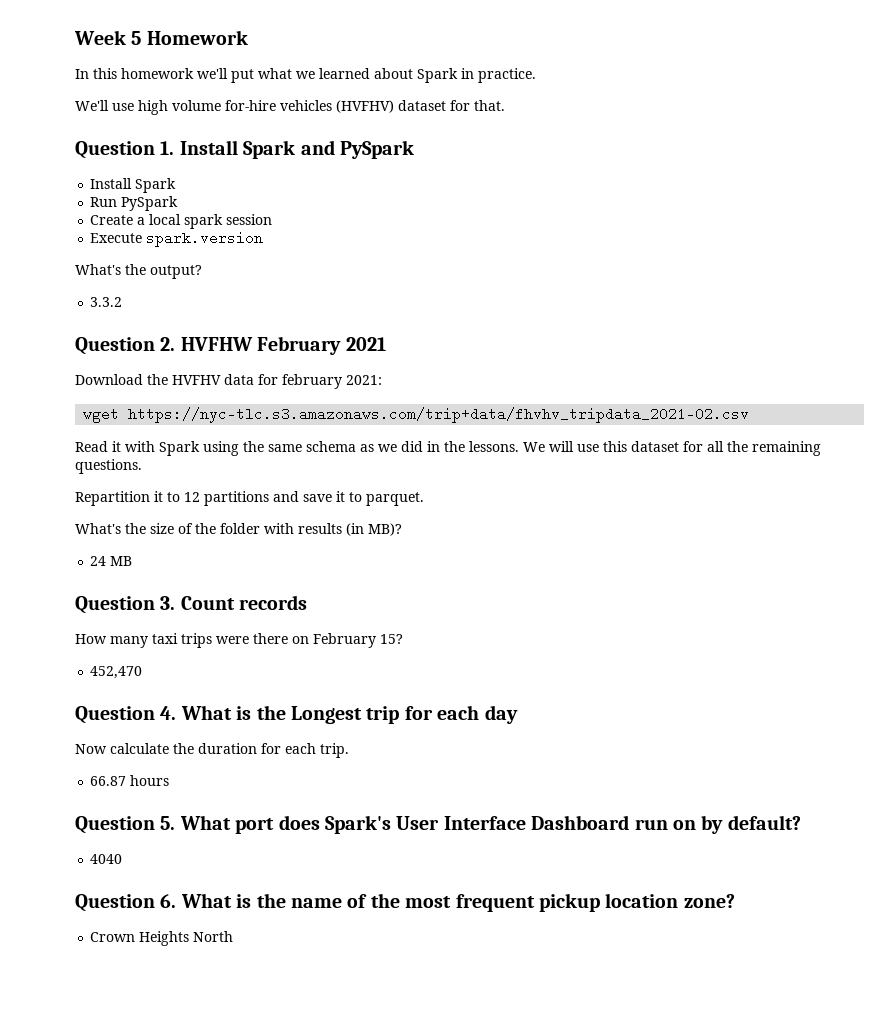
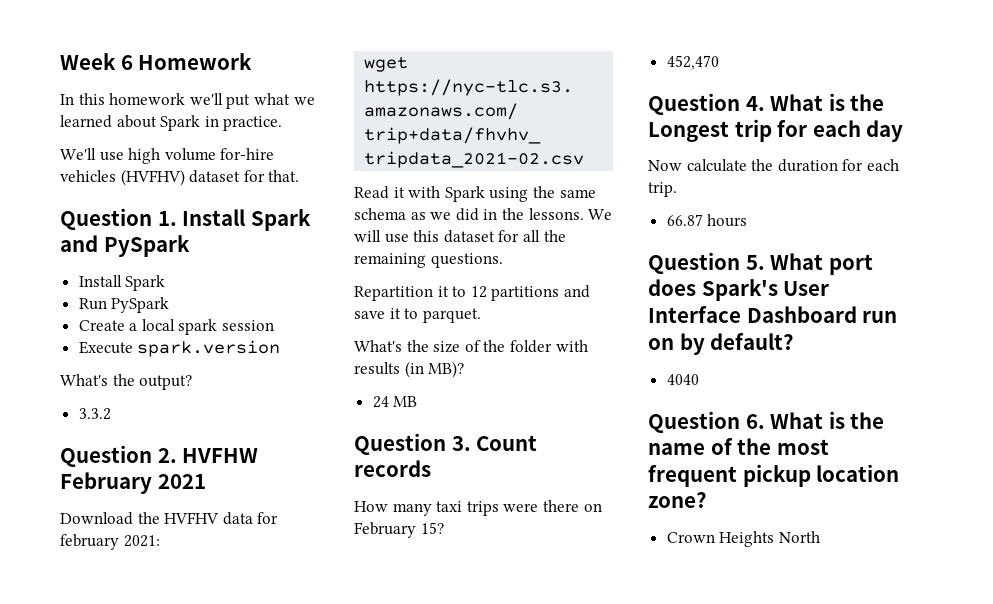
- Week 5 Homework
+ Week 6 Homework

